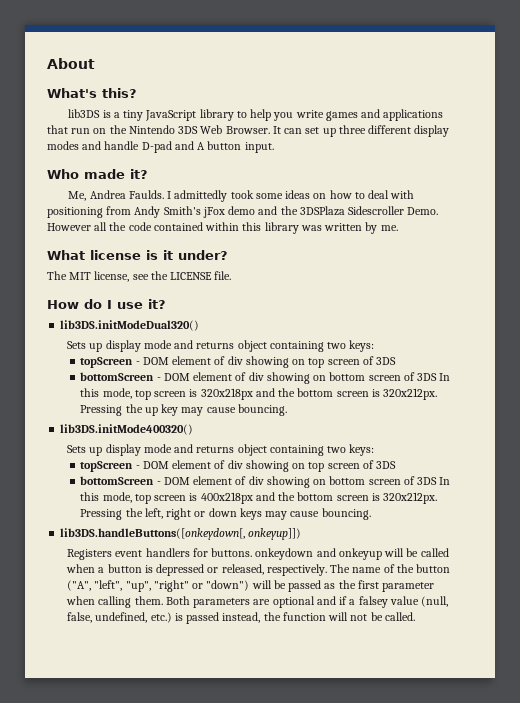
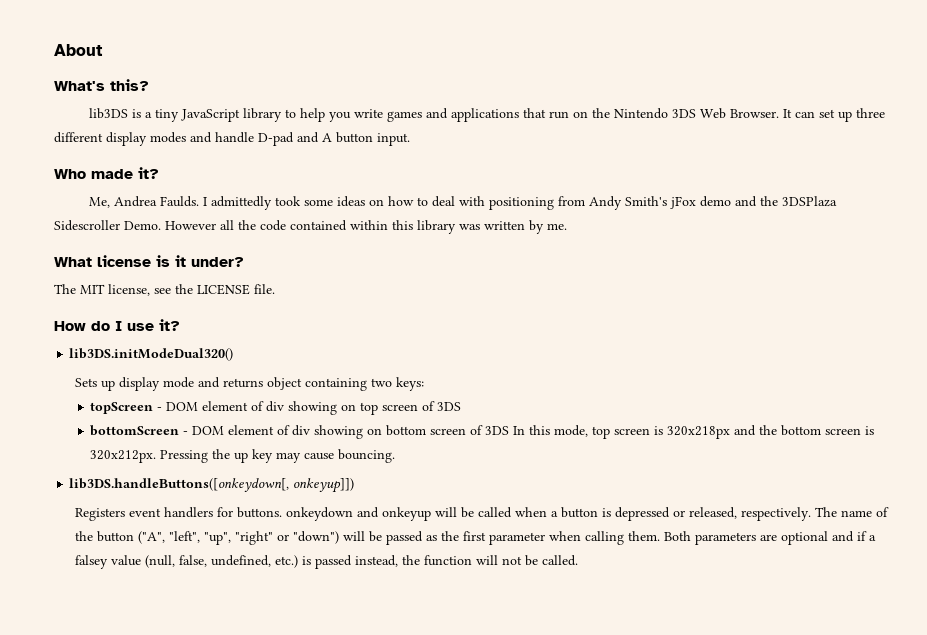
- lib3DS.initMode400320()
- Sets up display mode and returns object containing two keys:
- topScreen - DOM element of div showing on top screen of 3DS
- bottomScreen - DOM element of div showing on bottom screen of 3DS In this mode, top screen is 400x218px and the bottom screen is 320x212px. Pressing the left, right or down keys may cause bouncing.

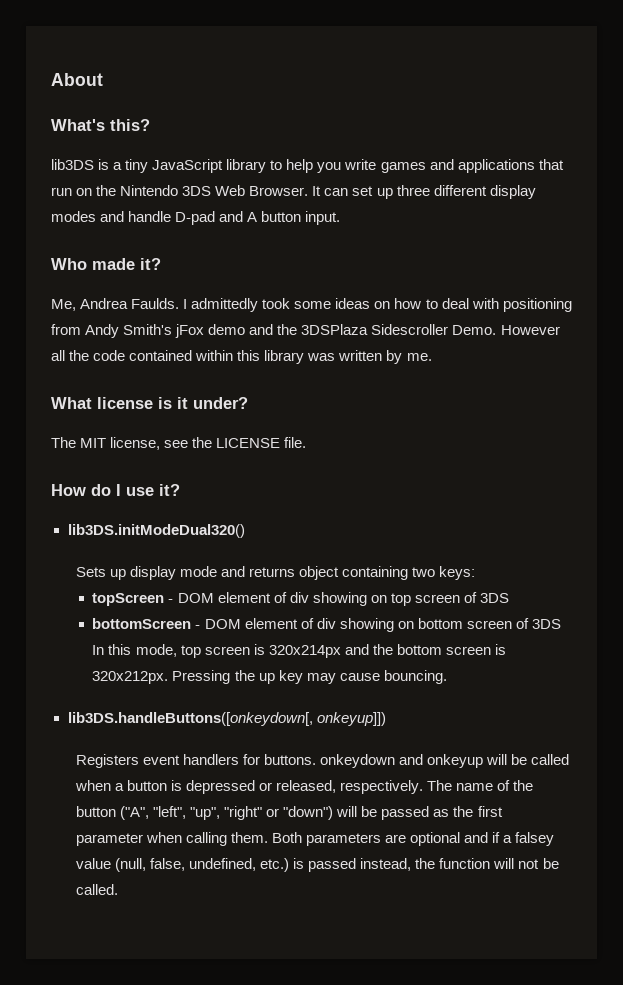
- bottomScreen - DOM element of div showing on bottom screen of 3DS In this mode, top screen is 320x218px and the bottom screen is 320x212px.
+ bottomScreen - DOM element of div showing on bottom screen of 3DS In this mode, top screen is 320x214px and the bottom screen is 320x212px.

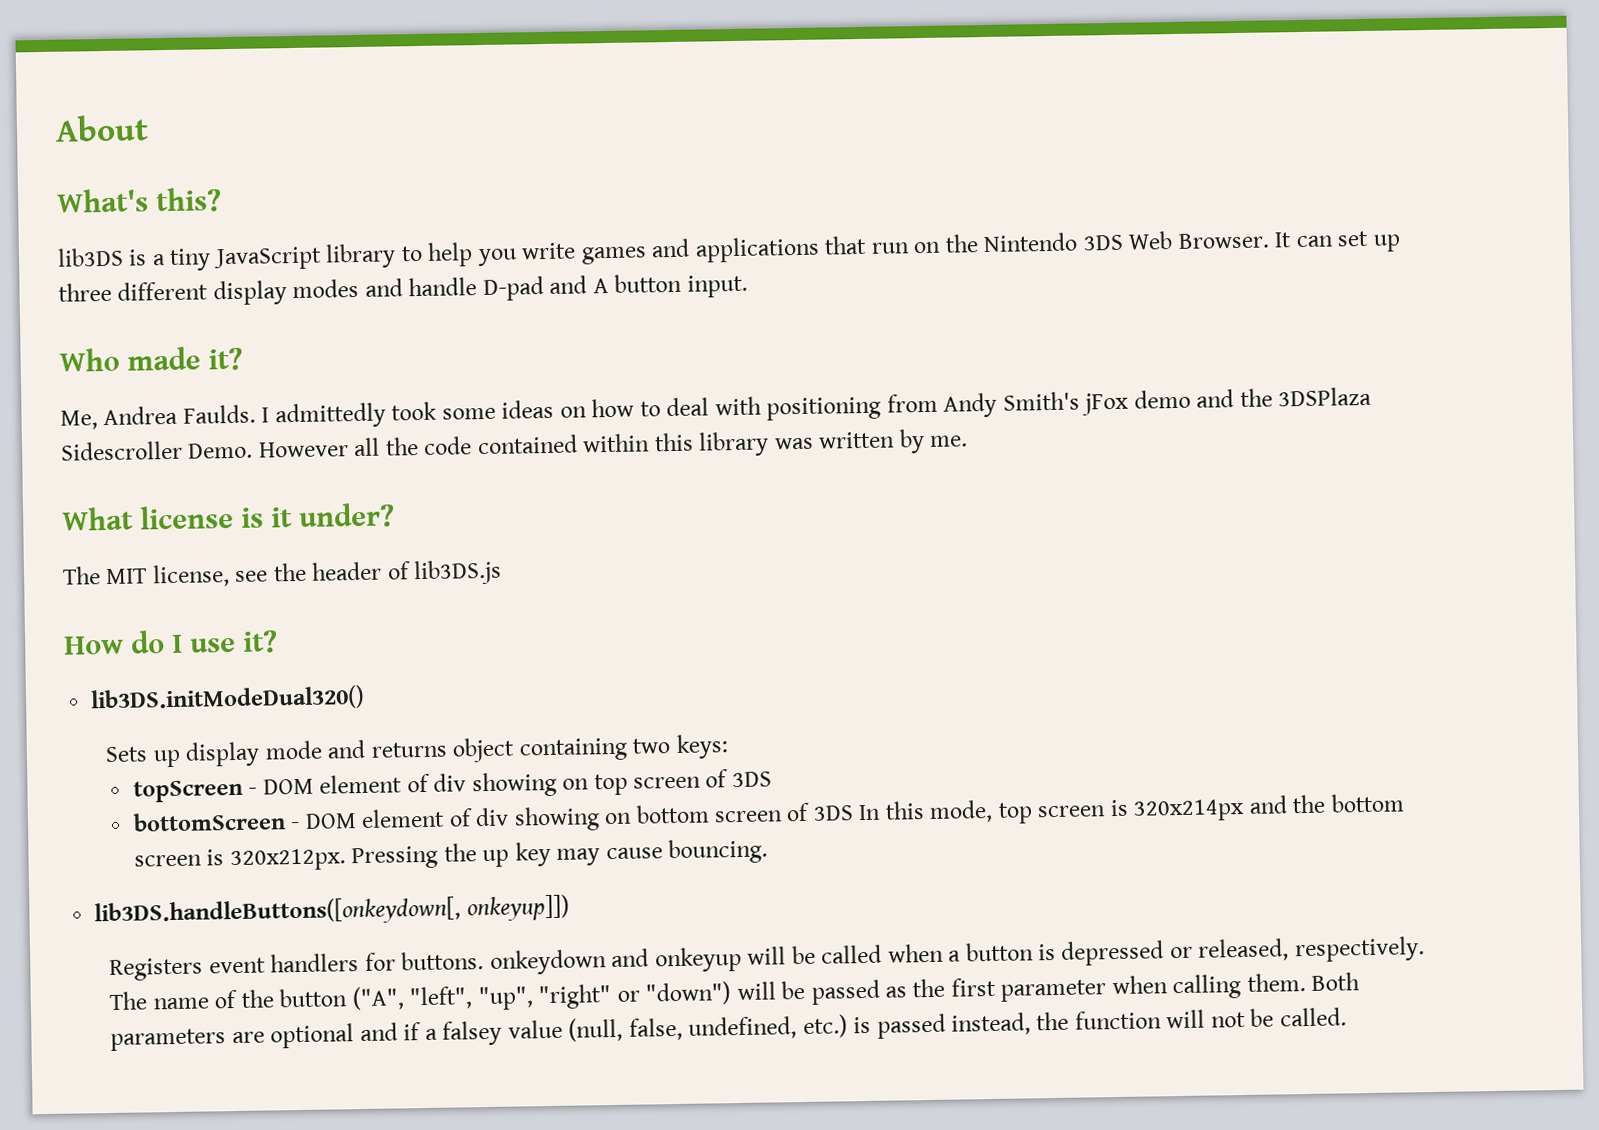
- The MIT license, see the LICENSE file.
+ The MIT license, see the header of lib3DS.js

